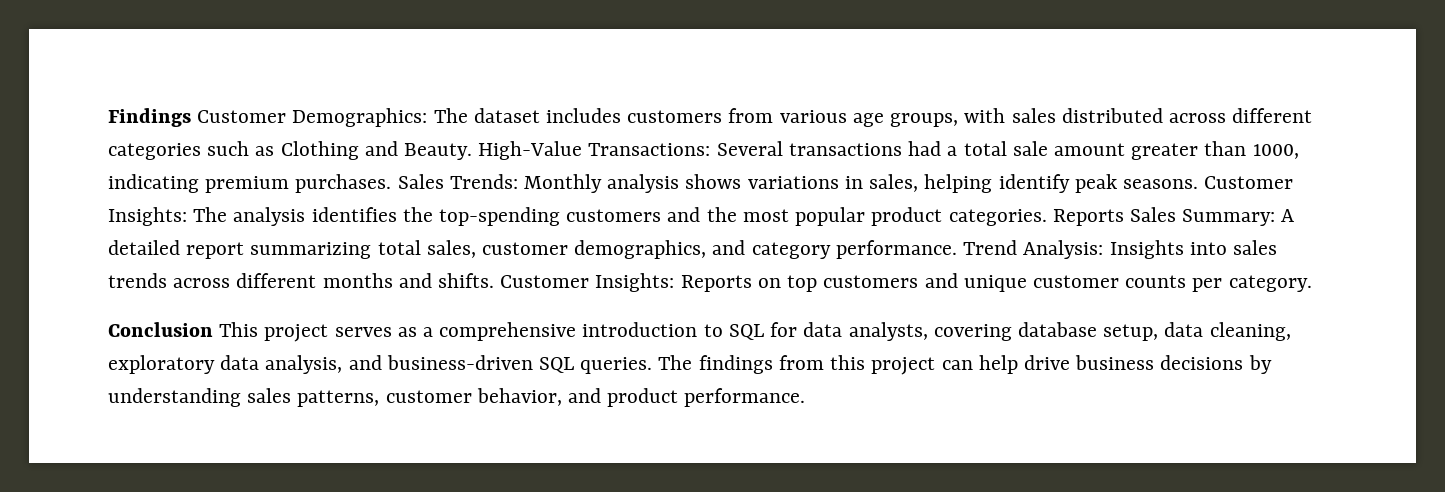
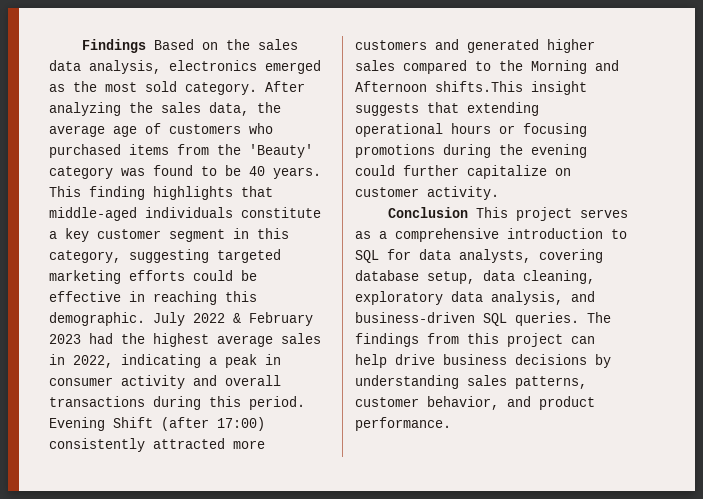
- Findings Customer Demographics: The dataset includes customers from various age groups, with sales distributed across different categories such as Clothing and Beauty. High-Value Transactions: Several transactions had a total sale amount greater than 1000, indicating premium purchases. Sales Trends: Monthly analysis shows variations in sales, helping identify peak seasons. Customer Insights: The analysis identifies the top-spending customers and the most popular product categories. Reports Sales Summary: A detailed report summarizing total sales, customer demographics, and category performance. Trend Analysis: Insights into sales trends across different months and shifts. Customer Insights: Reports on top customers and unique customer counts per category.
+ Findings Based on the sales data analysis, electronics emerged as the most sold category. After analyzing the sales data, the average age of customers who purchased items from the 'Beauty' category was found to be 40 years. This finding highlights that middle-aged individuals constitute a key customer segment in this category, suggesting targeted marketing efforts could be effective in reaching this demographic. July 2022 & February 2023 had the highest average sales in 2022, indicating a peak in consumer activity and overall transactions during this period. Evening Shift (after 17:00) consistently attracted more customers and generated higher sales compared to the Morning and Afternoon shifts.This insight suggests that extending operational hours or focusing promotions during the evening could further capitalize on customer activity.

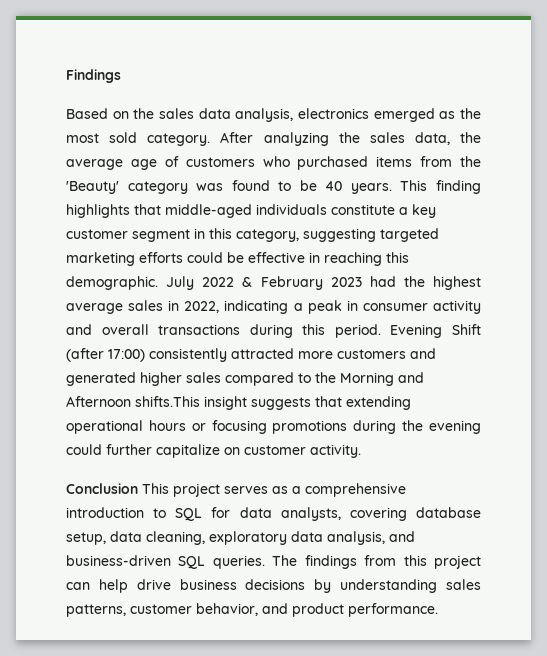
- Findings Based on the sales data analysis, electronics emerged as the most sold category.
+ Findings
+ Based on the sales data analysis, electronics emerged as the most sold category.

